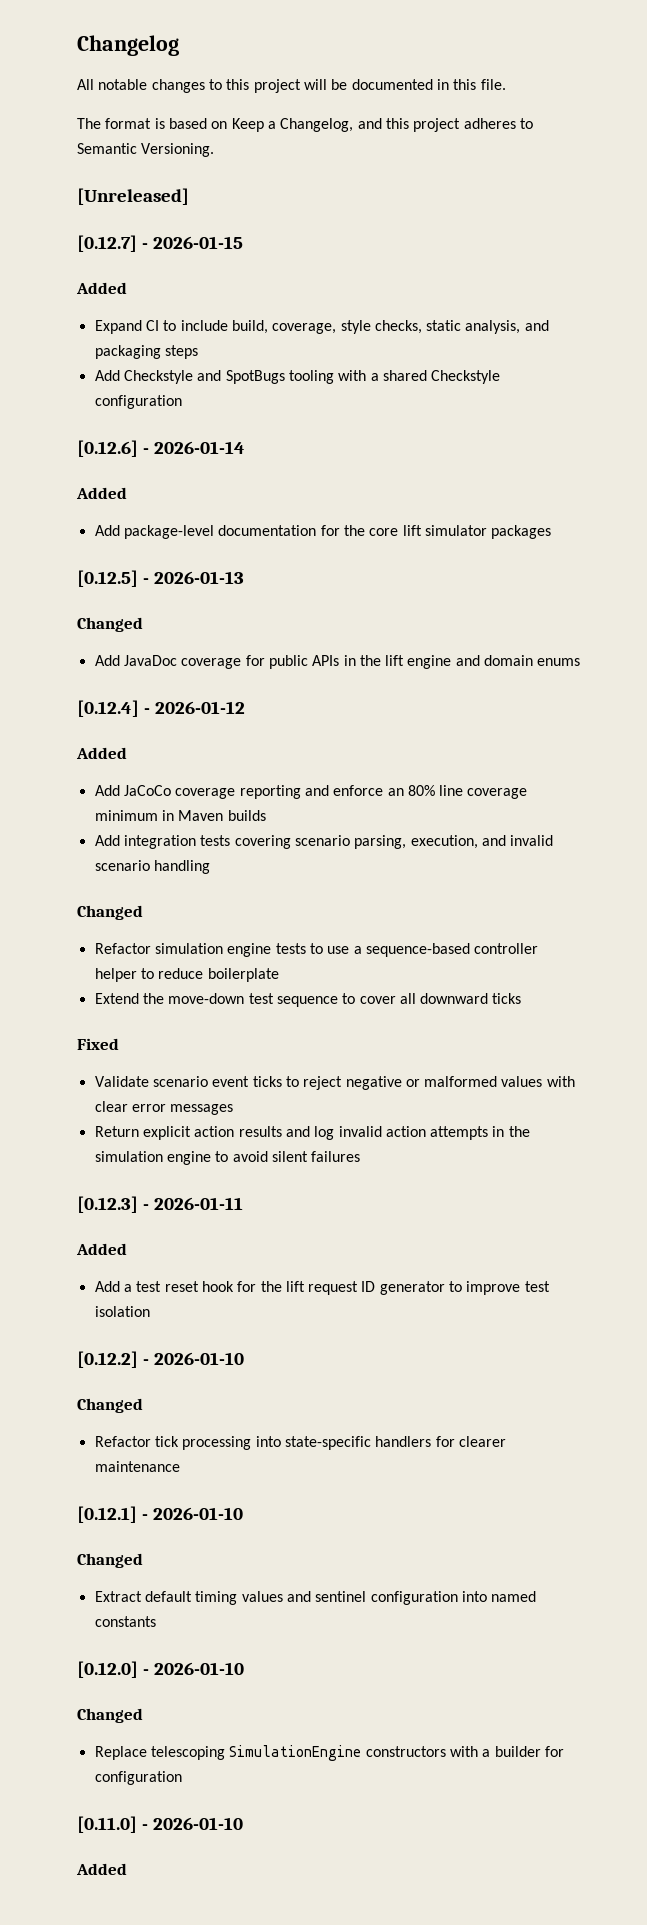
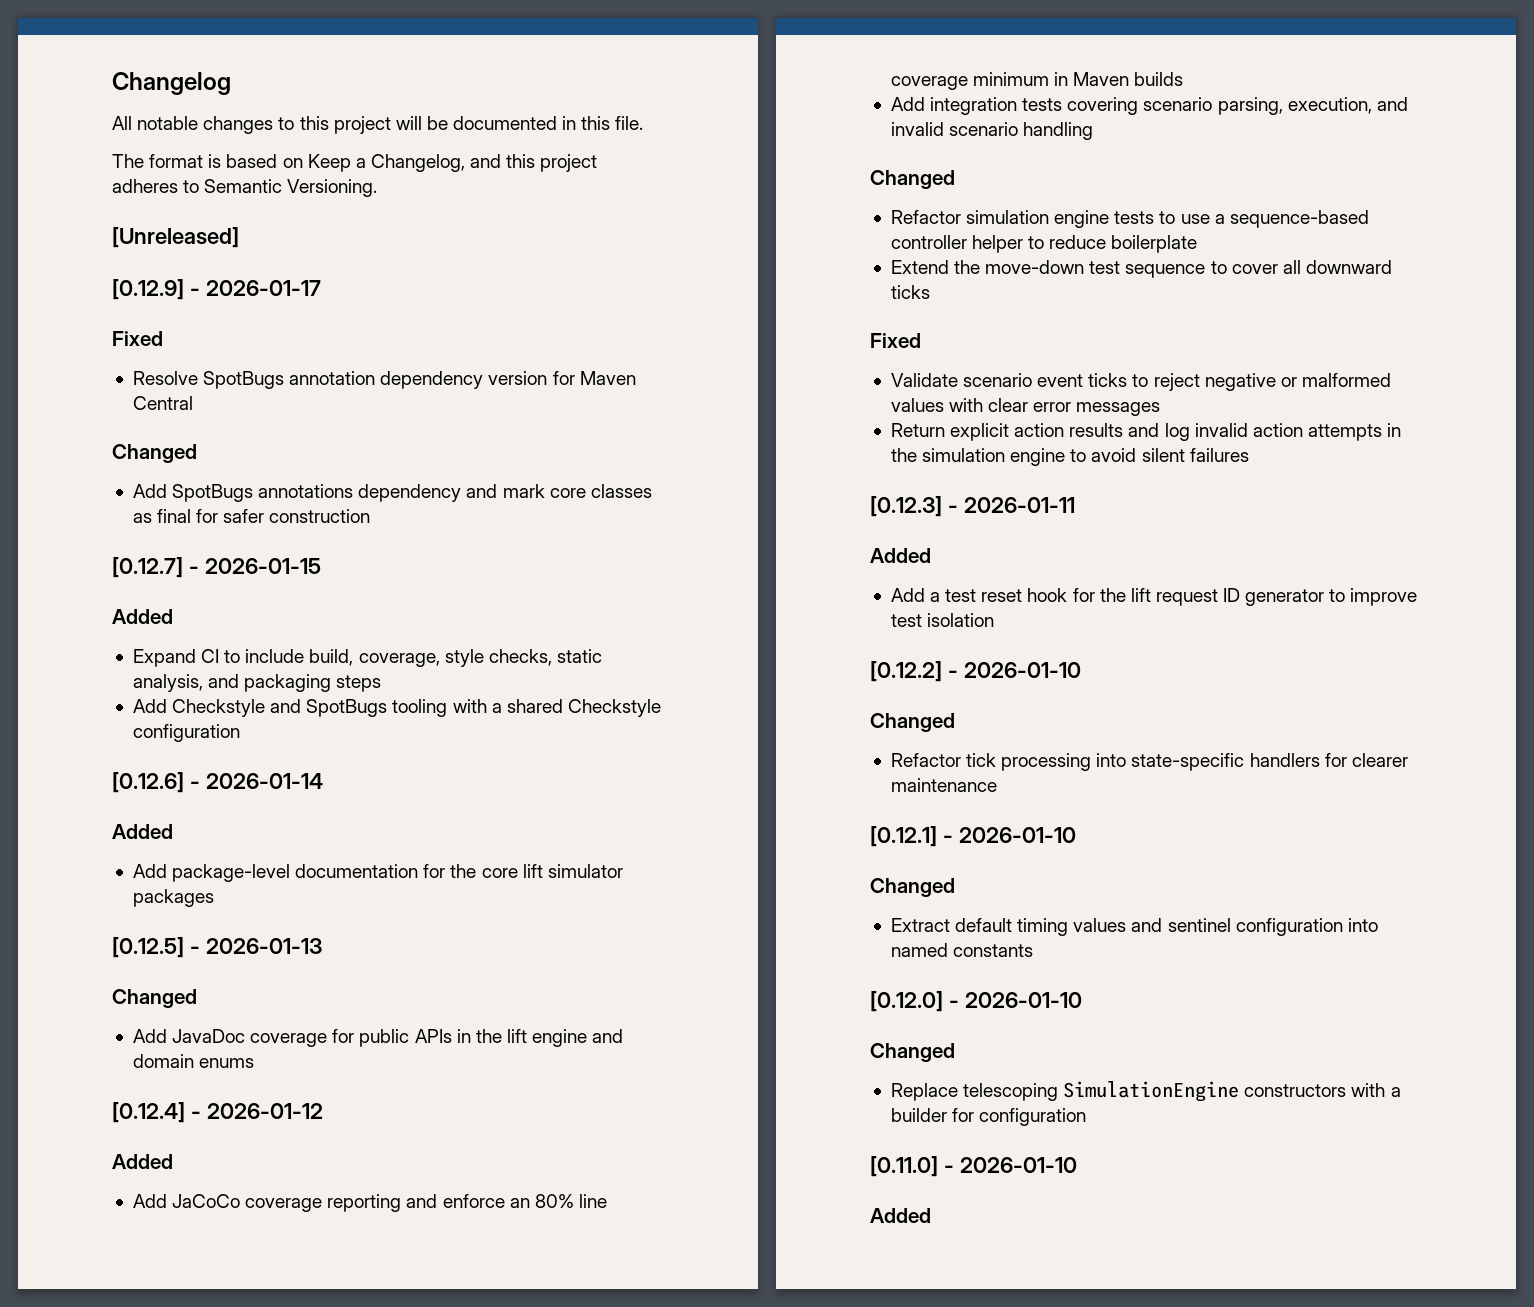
+ [0.12.9] - 2026-01-17
+ Fixed
+ Resolve SpotBugs annotation dependency version for Maven Central
+ Changed
+ Add SpotBugs annotations dependency and mark core classes as final for safer construction

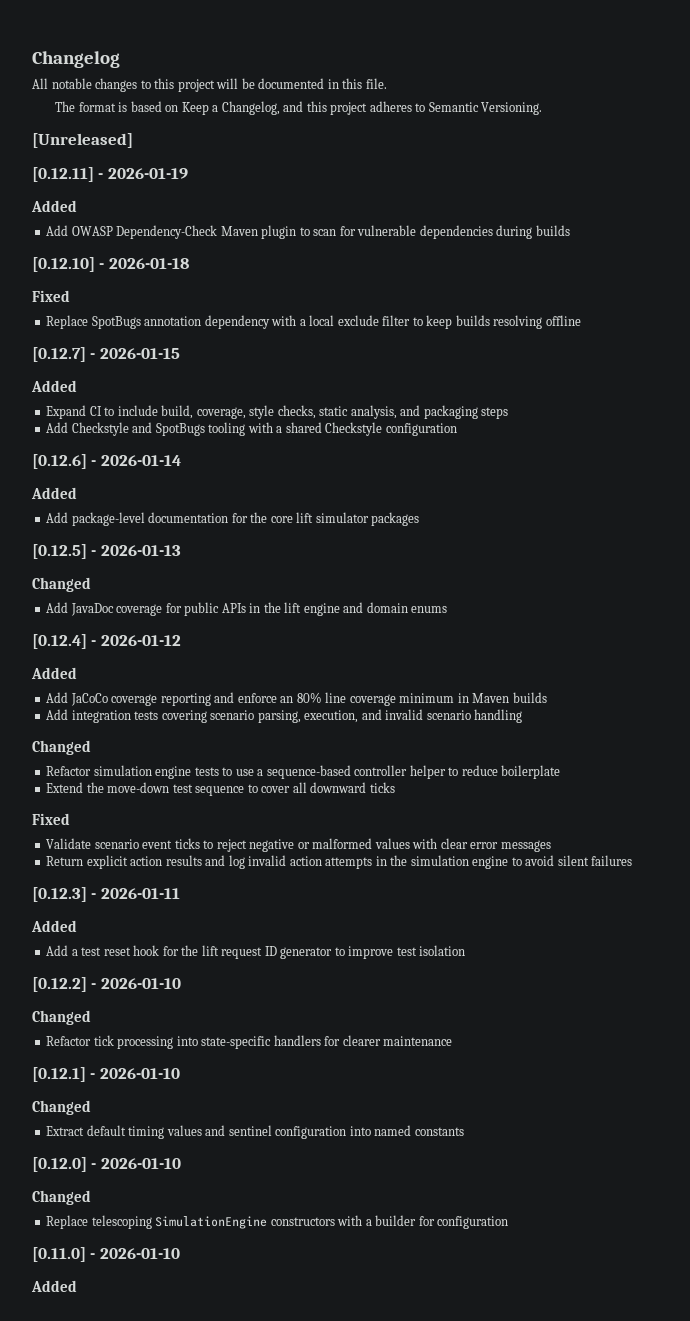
- [0.12.9] - 2026-01-17
+ [0.12.11] - 2026-01-19
+ Added
+ Add OWASP Dependency-Check Maven plugin to scan for vulnerable dependencies during builds
+ [0.12.10] - 2026-01-18
  Fixed
- Resolve SpotBugs annotation dependency version for Maven Central
- Changed
- Add SpotBugs annotations dependency and mark core classes as final for safer construction
+ Replace SpotBugs annotation dependency with a local exclude filter to keep builds resolving offline

